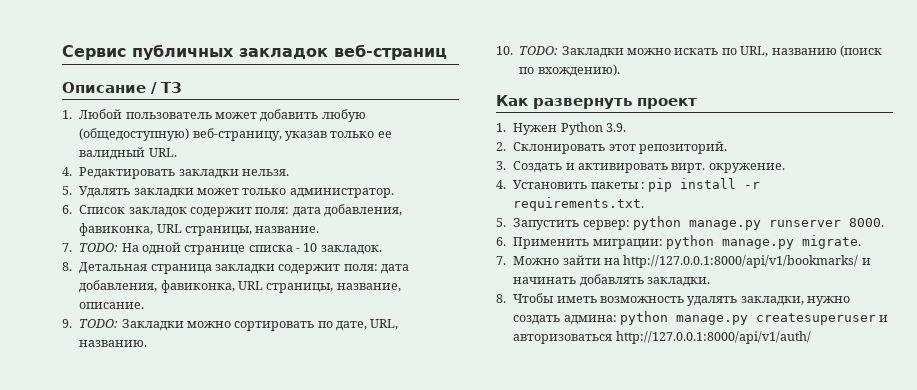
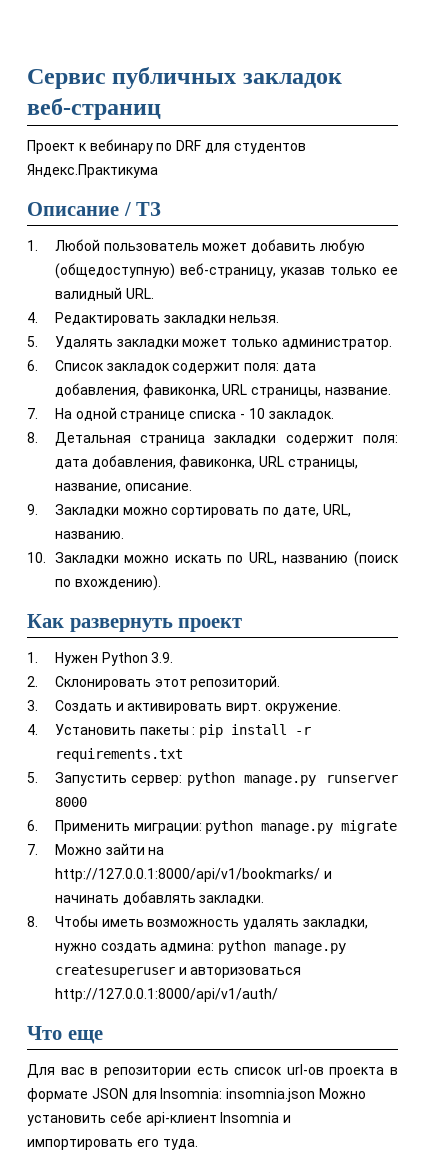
+ Проект к вебинару по DRF для студентов Яндекс.Практикума
- 7. TODO: На одной странице списка - 10 закладок.
+ 7. На одной странице списка - 10 закладок.
- 9. TODO: Закладки можно сортировать по дате, URL, названию.
+ 9. Закладки можно сортировать по дате, URL, названию.
- 10. TODO: Закладки можно искать по URL, названию (поиск по вхождению).
+ 10. Закладки можно искать по URL, названию (поиск по вхождению).
- 4. Установить пакеты : pip install -r requirements.txt.
+ 4. Установить пакеты : pip install -r requirements.txt
- 5. Запустить сервер: python manage.py runserver 8000.
+ 5. Запустить сервер: python manage.py runserver 8000
- 6. Применить миграции: python manage.py migrate.
+ 6. Применить миграции: python manage.py migrate
+ Что еще
+ Для вас в репозитории есть список url-ов проекта в формате JSON для Insomnia: insomnia.json Можно установить себе api-клиент Insomnia и импортировать его туда.

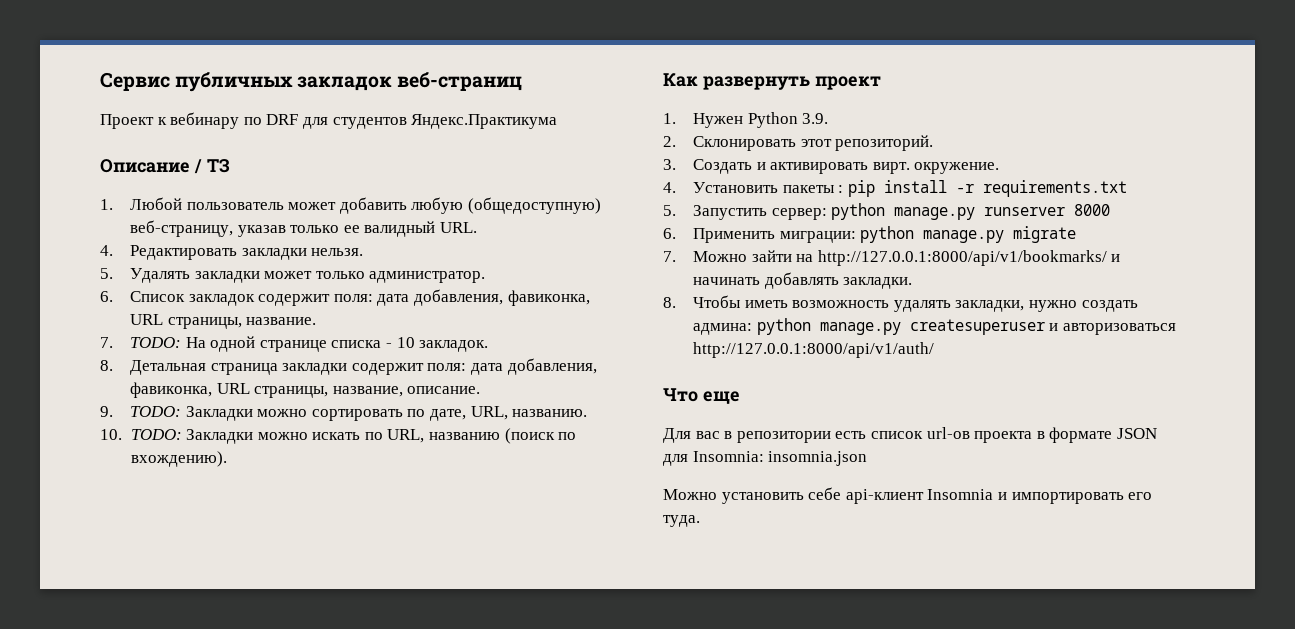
- 7. На одной странице списка - 10 закладок.
+ 7. TODO: На одной странице списка - 10 закладок.
- 9. Закладки можно сортировать по дате, URL, названию.
+ 9. TODO: Закладки можно сортировать по дате, URL, названию.
- 10. Закладки можно искать по URL, названию (поиск по вхождению).
+ 10. TODO: Закладки можно искать по URL, названию (поиск по вхождению).
- Для вас в репозитории есть список url-ов проекта в формате JSON для Insomnia: insomnia.json Можно установить себе api-клиент Insomnia и импортировать его туда.
+ Для вас в репозитории есть список url-ов проекта в формате JSON для Insomnia: insomnia.json
+ Можно установить себе api-клиент Insomnia и импортировать его туда.

